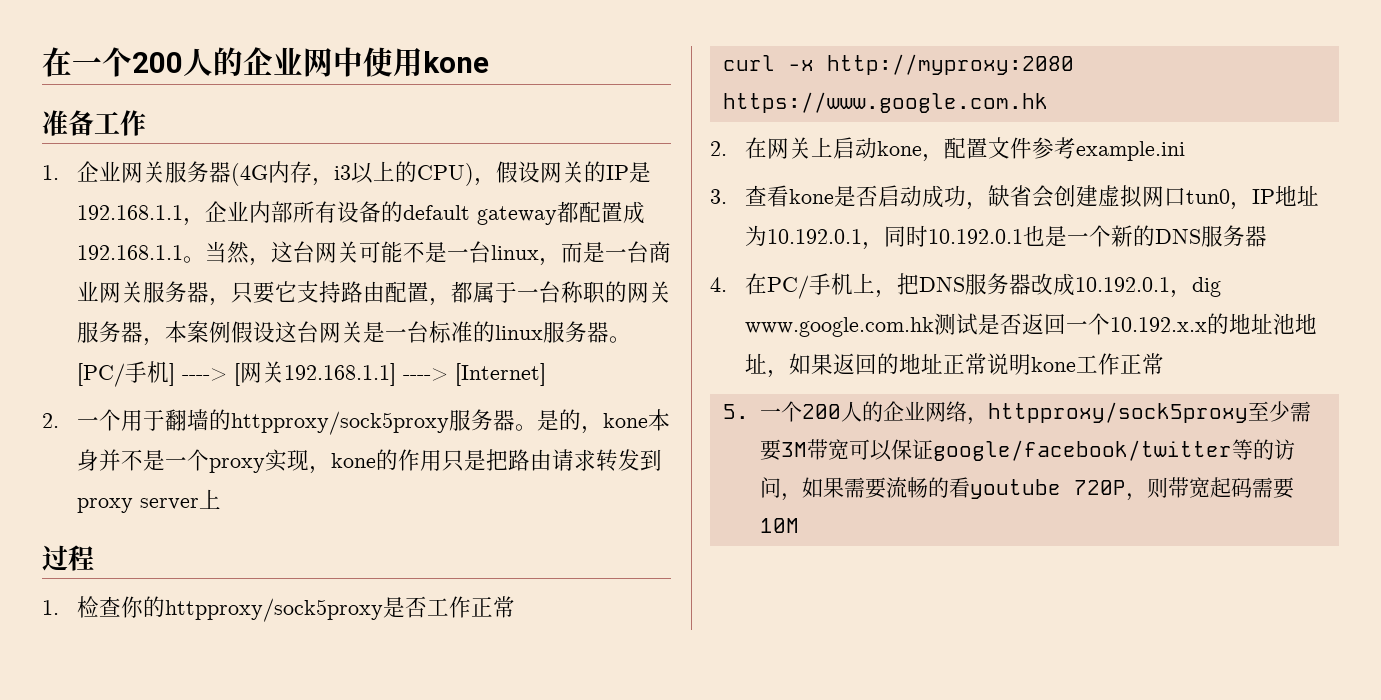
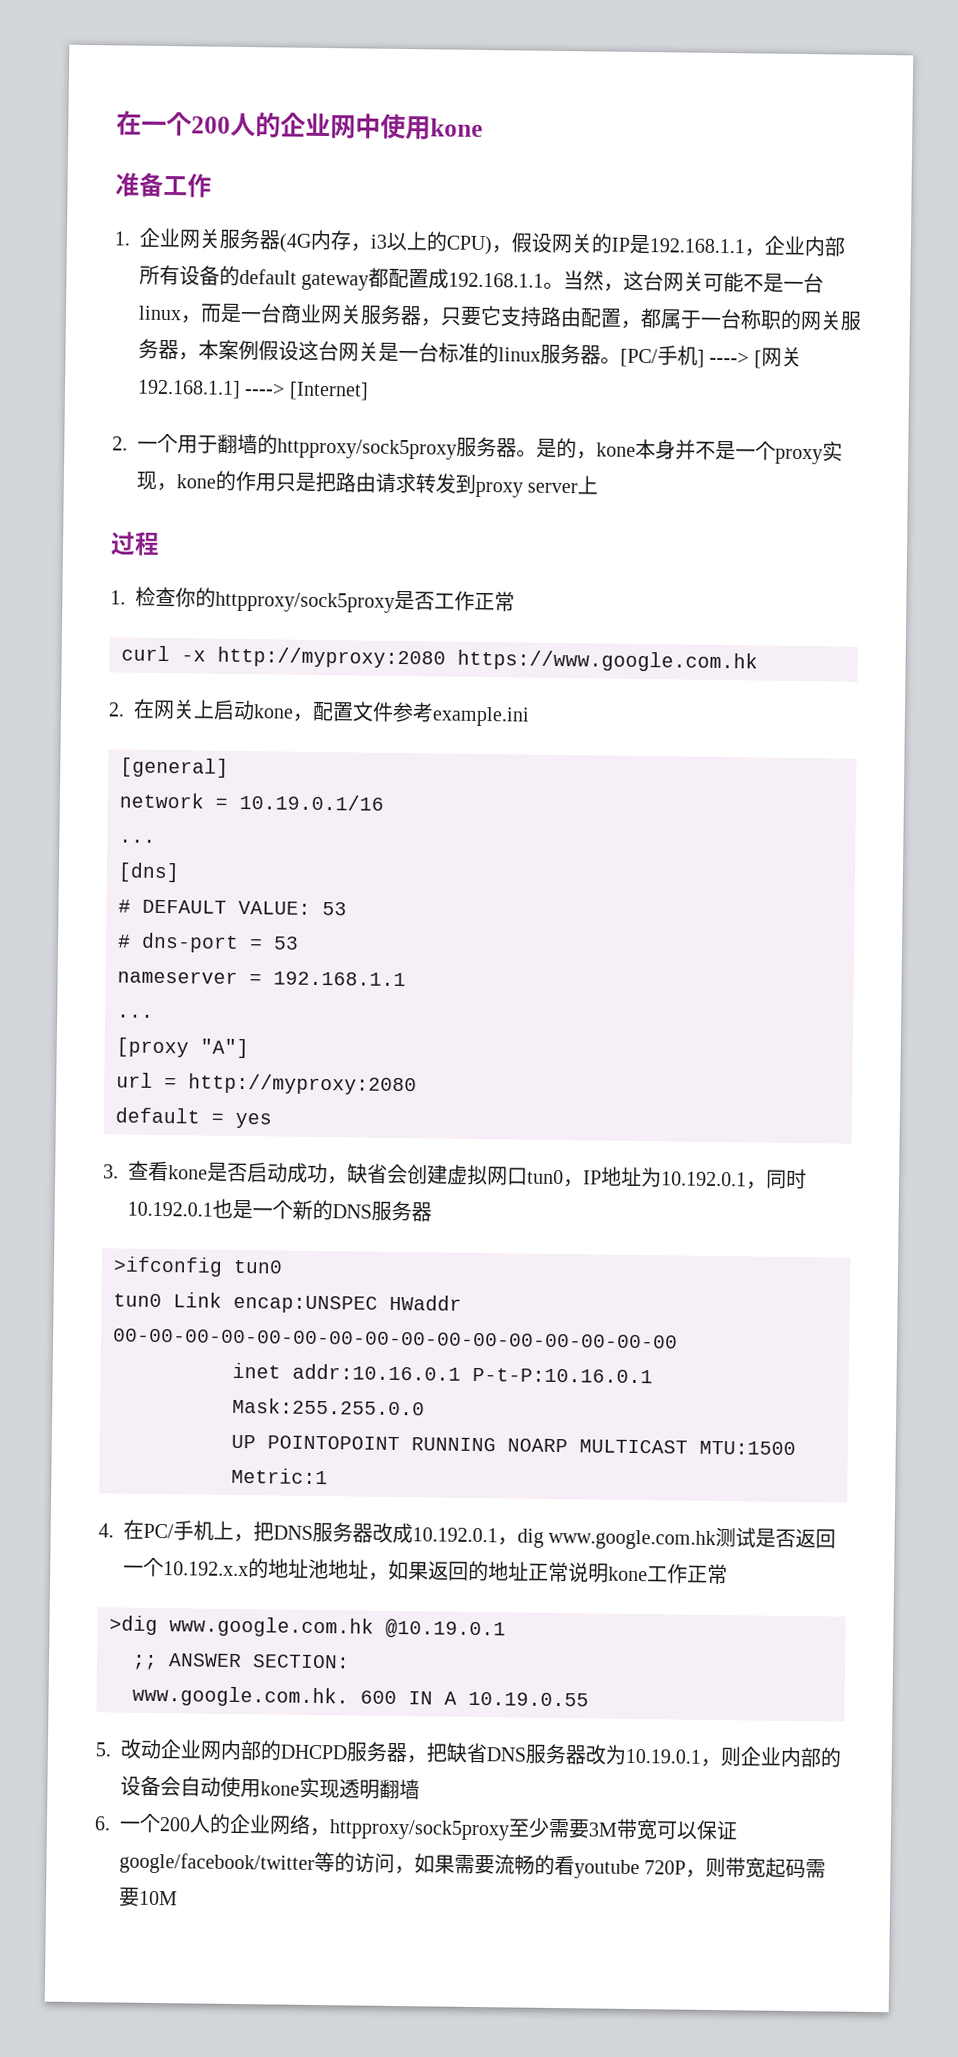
+ [general]
+ network = 10.19.0.1/16
+ ...
+ [dns]
+ # DEFAULT VALUE: 53
+ # dns-port = 53
+ nameserver = 192.168.1.1
+ ...
+ [proxy "A"]
+ url = http://myproxy:2080
+ default = yes
+ >ifconfig tun0
+ tun0 Link encap:UNSPEC HWaddr 00-00-00-00-00-00-00-00-00-00-00-00-00-00-00-00
+ inet addr:10.16.0.1 P-t-P:10.16.0.1 Mask:255.255.0.0
+ UP POINTOPOINT RUNNING NOARP MULTICAST MTU:1500 Metric:1
- 5.一个200人的企业网络，httpproxy/sock5proxy至少需要3M带宽可以保证google/facebook/twitter等的访问，如果需要流畅的看youtube 720P，则带宽起码需要10M
+ >dig www.google.com.hk @10.19.0.1
+ ;; ANSWER SECTION:
+ www.google.com.hk. 600 IN A 10.19.0.55
+ 5.改动企业网内部的DHCPD服务器，把缺省DNS服务器改为10.19.0.1，则企业内部的设备会自动使用kone实现透明翻墙
+ 6.一个200人的企业网络，httpproxy/sock5proxy至少需要3M带宽可以保证google/facebook/twitter等的访问，如果需要流畅的看youtube 720P，则带宽起码需要10M

